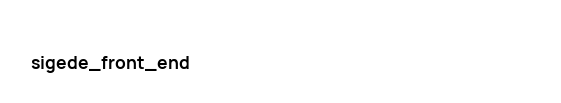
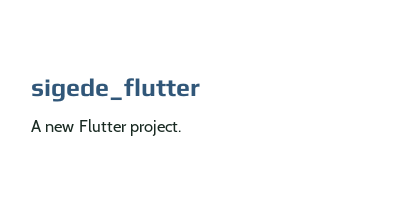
- sigede_front_end
+ sigede_flutter
+ A new Flutter project.

